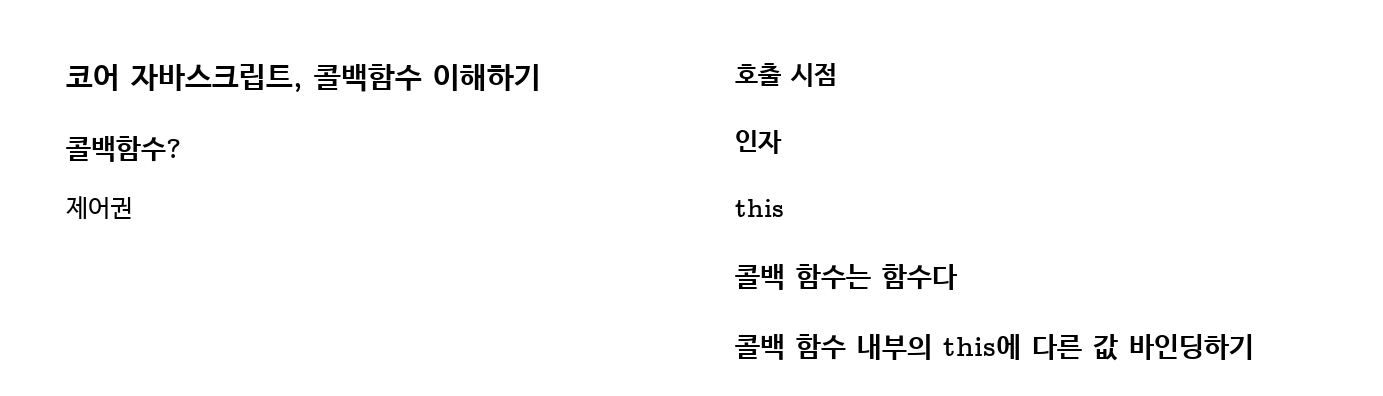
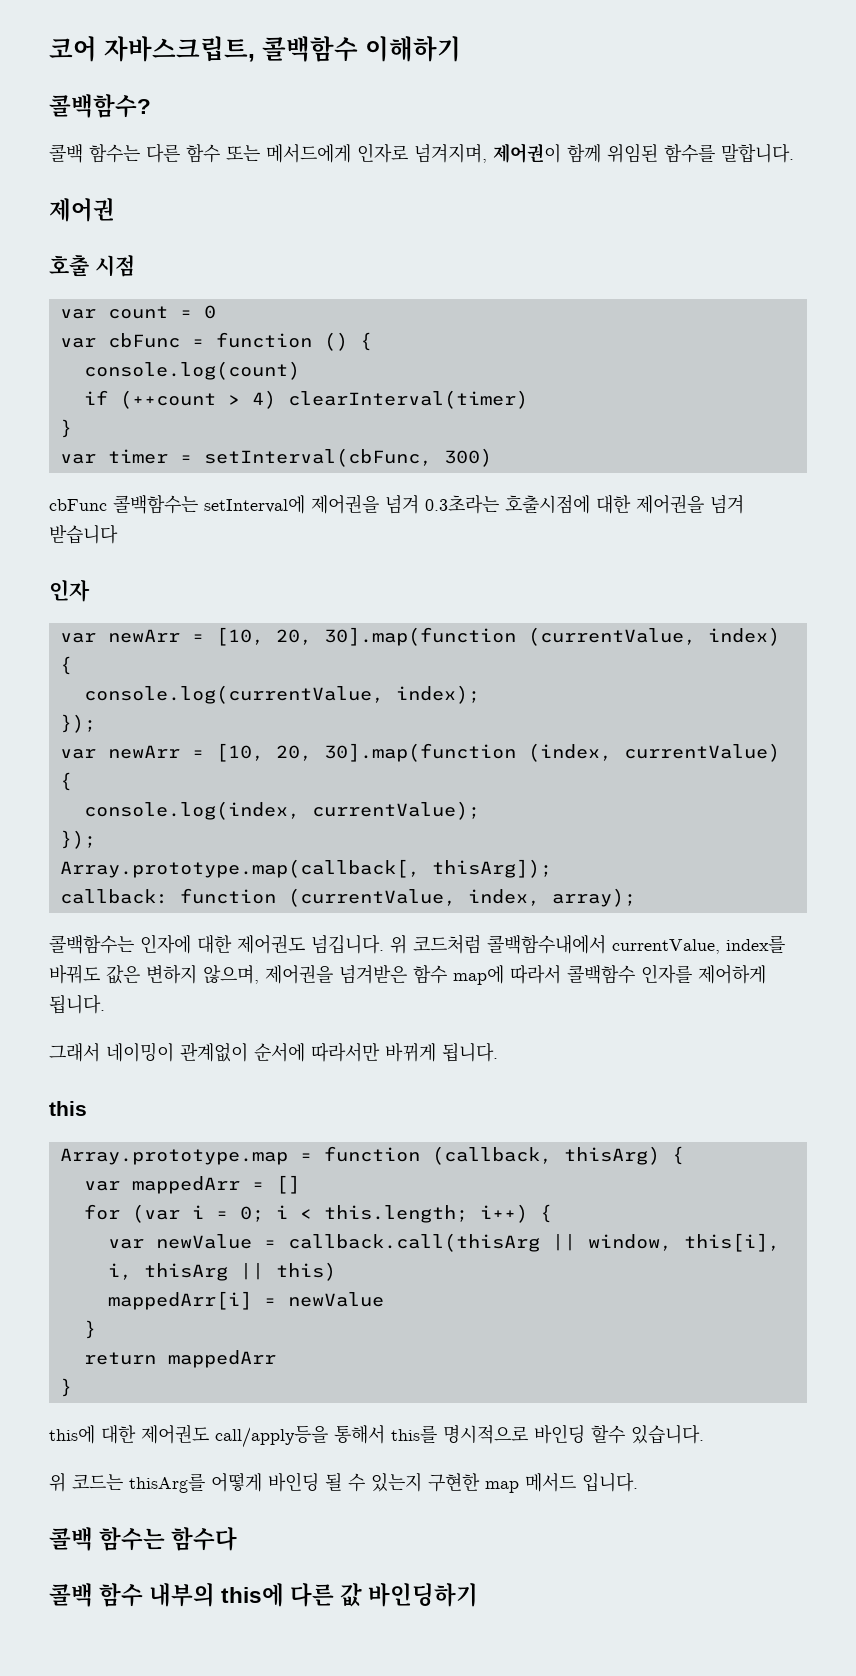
+ 콜백 함수는 다른 함수 또는 메서드에게 인자로 넘겨지며, 제어권이 함께 위임된 함수를 말합니다.
  제어권
  호출 시점
+ var count = 0
+ var cbFunc = function () {
+ console.log(count)
+ if (++count > 4) clearInterval(timer)
+ }
+ var timer = setInterval(cbFunc, 300)
+ cbFunc 콜백함수는 setInterval에 제어권을 넘겨 0.3초라는 호출시점에 대한 제어권을 넘겨 받습니다
  인자
+ var newArr = [10, 20, 30].map(function (currentValue, index) {
+ console.log(currentValue, index);
+ });
+ var newArr = [10, 20, 30].map(function (index, currentValue) {
+ console.log(index, currentValue);
+ });
+ Array.prototype.map(callback[, thisArg]);
+ callback: function (currentValue, index, array);
+ 콜백함수는 인자에 대한 제어권도 넘깁니다. 위 코드처럼 콜백함수내에서 currentValue, index를 바꿔도 값은 변하지 않으며, 제어권을 넘겨받은 함수 map에 따라서 콜백함수 인자를 제어하게 됩니다.
+ 그래서 네이밍이 관계없이 순서에 따라서만 바뀌게 됩니다.
  this
+ Array.prototype.map = function (callback, thisArg) {
+ var mappedArr = []
+ for (var i = 0; i < this.length; i++) {
+ var newValue = callback.call(thisArg || window, this[i], i, thisArg || this)
+ mappedArr[i] = newValue
+ }
+ return mappedArr
+ }
+ this에 대한 제어권도 call/apply등을 통해서 this를 명시적으로 바인딩 할수 있습니다.
+ 위 코드는 thisArg를 어떻게 바인딩 될 수 있는지 구현한 map 메서드 입니다.

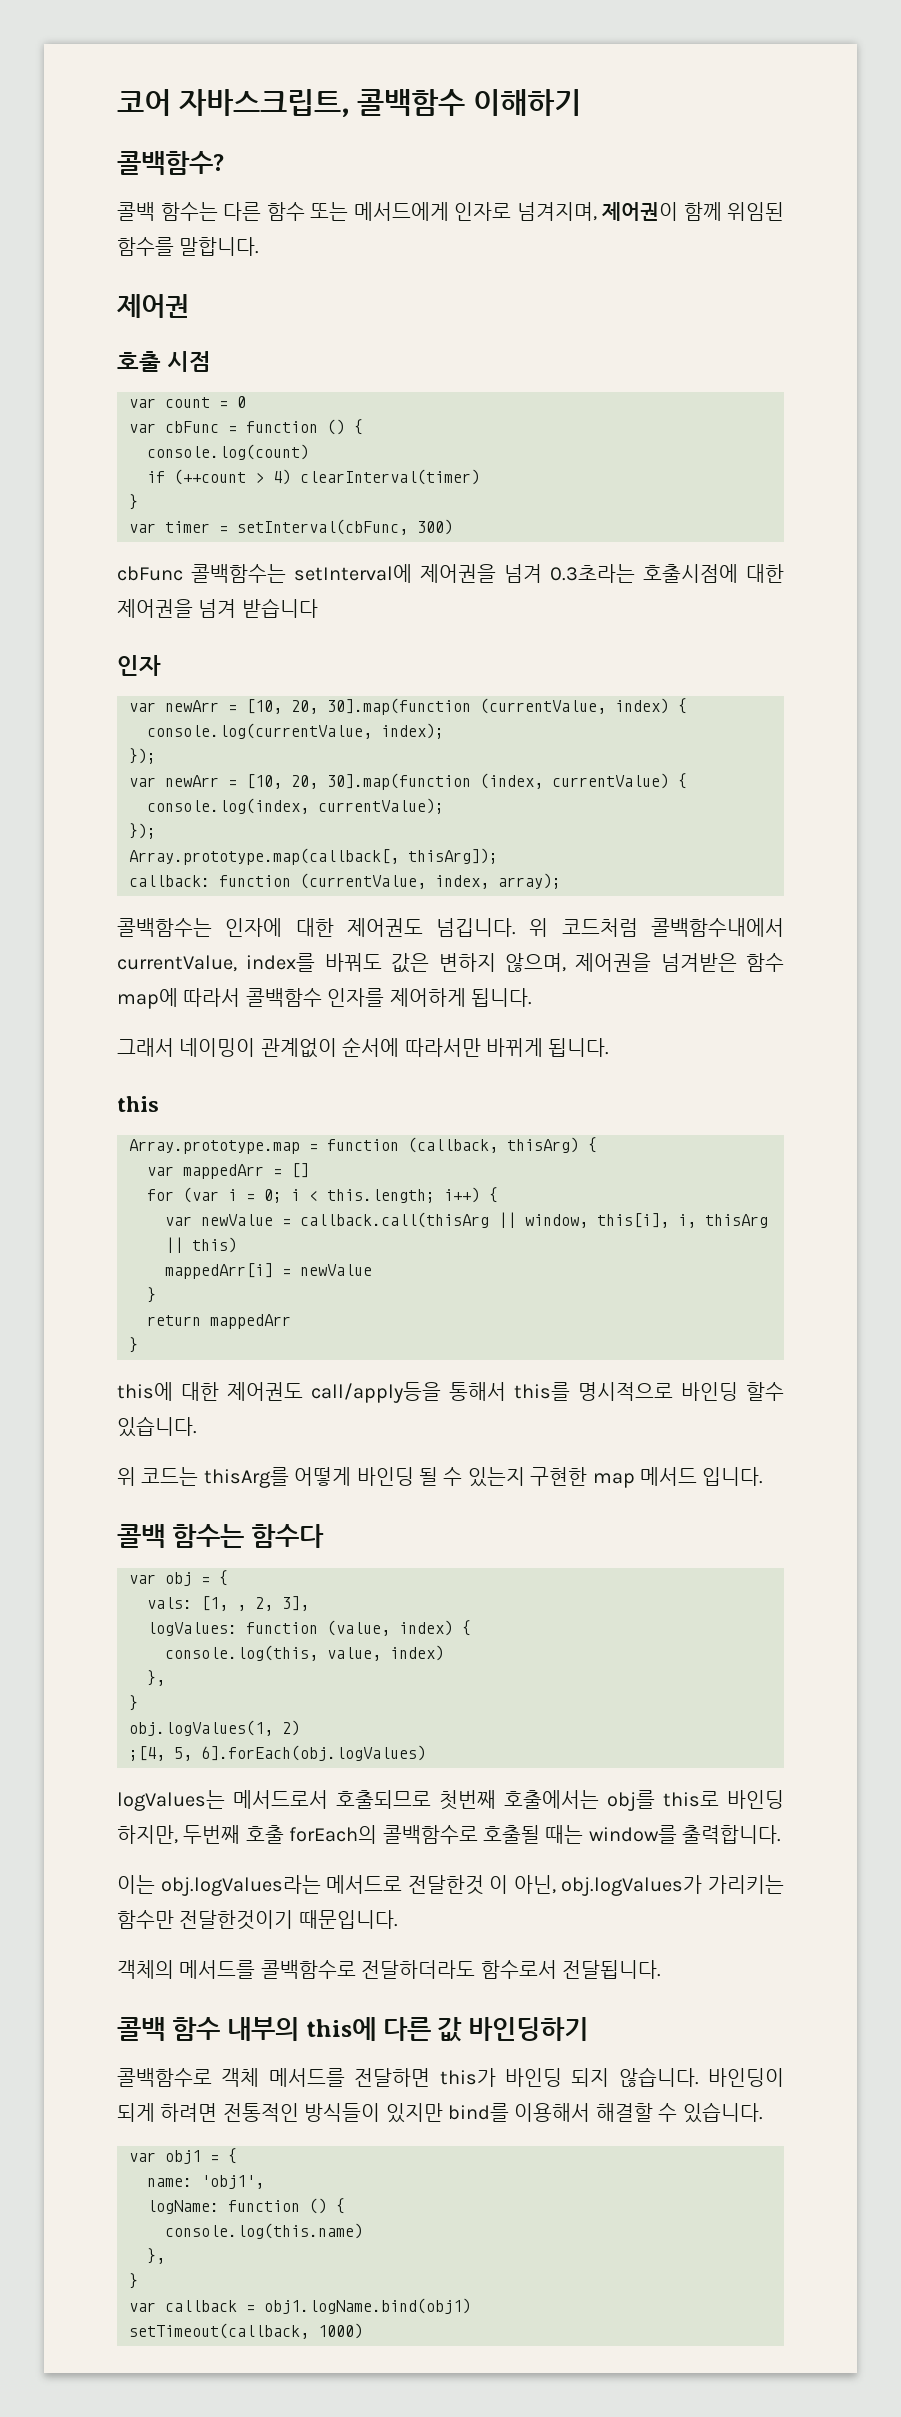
+ var obj = {
+ vals: [1, , 2, 3],
+ logValues: function (value, index) {
+ console.log(this, value, index)
+ },
+ }
+ obj.logValues(1, 2)
+ ;[4, 5, 6].forEach(obj.logValues)
+ logValues는 메서드로서 호출되므로 첫번째 호출에서는 obj를 this로 바인딩 하지만, 두번째 호출 forEach의 콜백함수로 호출될 때는 window를 출력합니다.
+ 이는 obj.logValues라는 메서드로 전달한것 이 아닌, obj.logValues가 가리키는 함수만 전달한것이기 때문입니다.
+ 객체의 메서드를 콜백함수로 전달하더라도 함수로서 전달됩니다.
+ 콜백함수로 객체 메서드를 전달하면 this가 바인딩 되지 않습니다. 바인딩이 되게 하려면 전통적인 방식들이 있지만 bind를 이용해서 해결할 수 있습니다.
+ var obj1 = {
+ name: 'obj1',
+ logName: function () {
+ console.log(this.name)
+ },
+ }
+ var callback = obj1.logName.bind(obj1)
+ setTimeout(callback, 1000)

